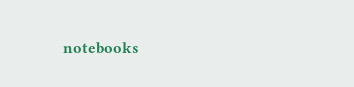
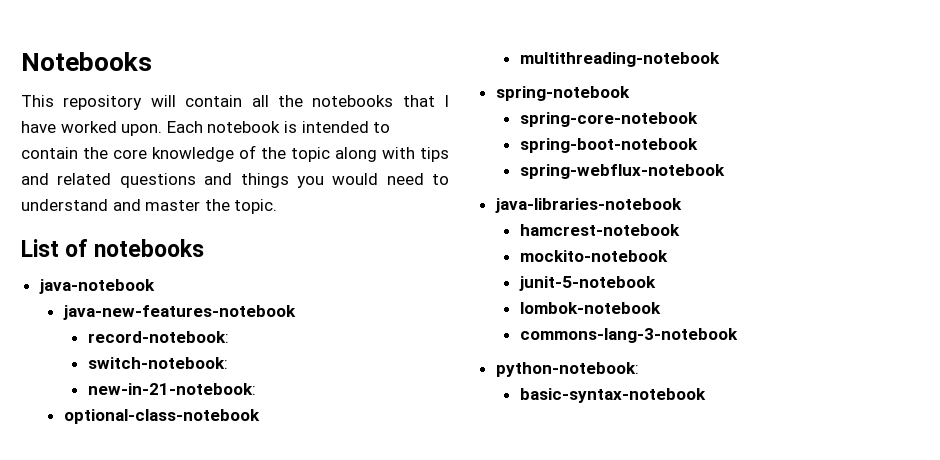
- notebooks
+ Notebooks
+ This repository will contain all the notebooks that I have worked upon. Each notebook is intended to contain the core knowledge of the topic along with tips and related questions and things you would need to understand and master the topic.
+ List of notebooks
+ java-notebook
+ java-new-features-notebook
+ record-notebook:
+ switch-notebook:
+ new-in-21-notebook:
+ optional-class-notebook
+ multithreading-notebook
+ spring-notebook
+ spring-core-notebook
+ spring-boot-notebook
+ spring-webflux-notebook
+ java-libraries-notebook
+ hamcrest-notebook
+ mockito-notebook
+ junit-5-notebook
+ lombok-notebook
+ commons-lang-3-notebook
+ python-notebook:
+ basic-syntax-notebook

